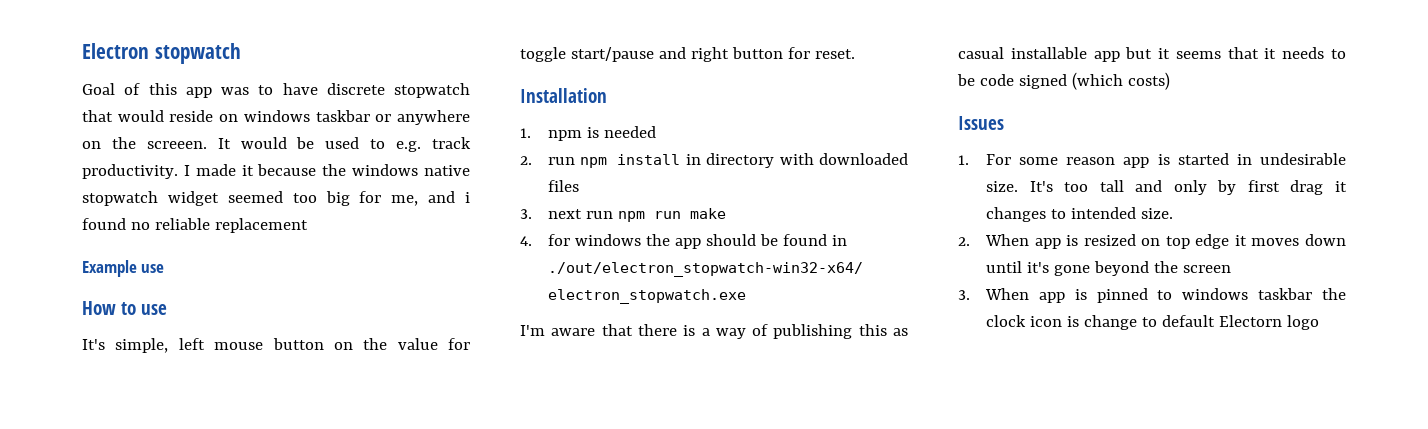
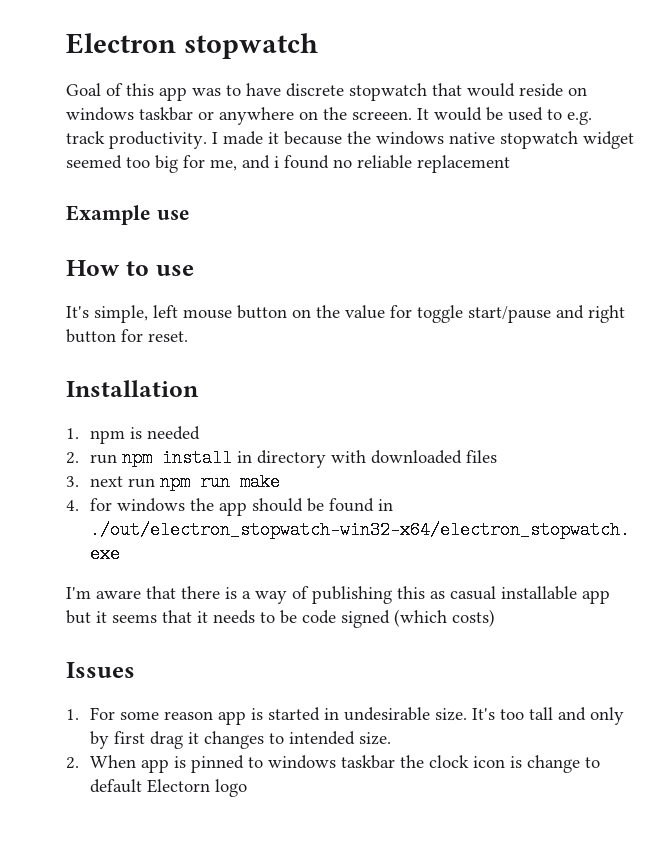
- 2. When app is resized on top edge it moves down until it's gone beyond the screen
- 3. When app is pinned to windows taskbar the clock icon is change to default Electorn logo
+ 2. When app is pinned to windows taskbar the clock icon is change to default Electorn logo

